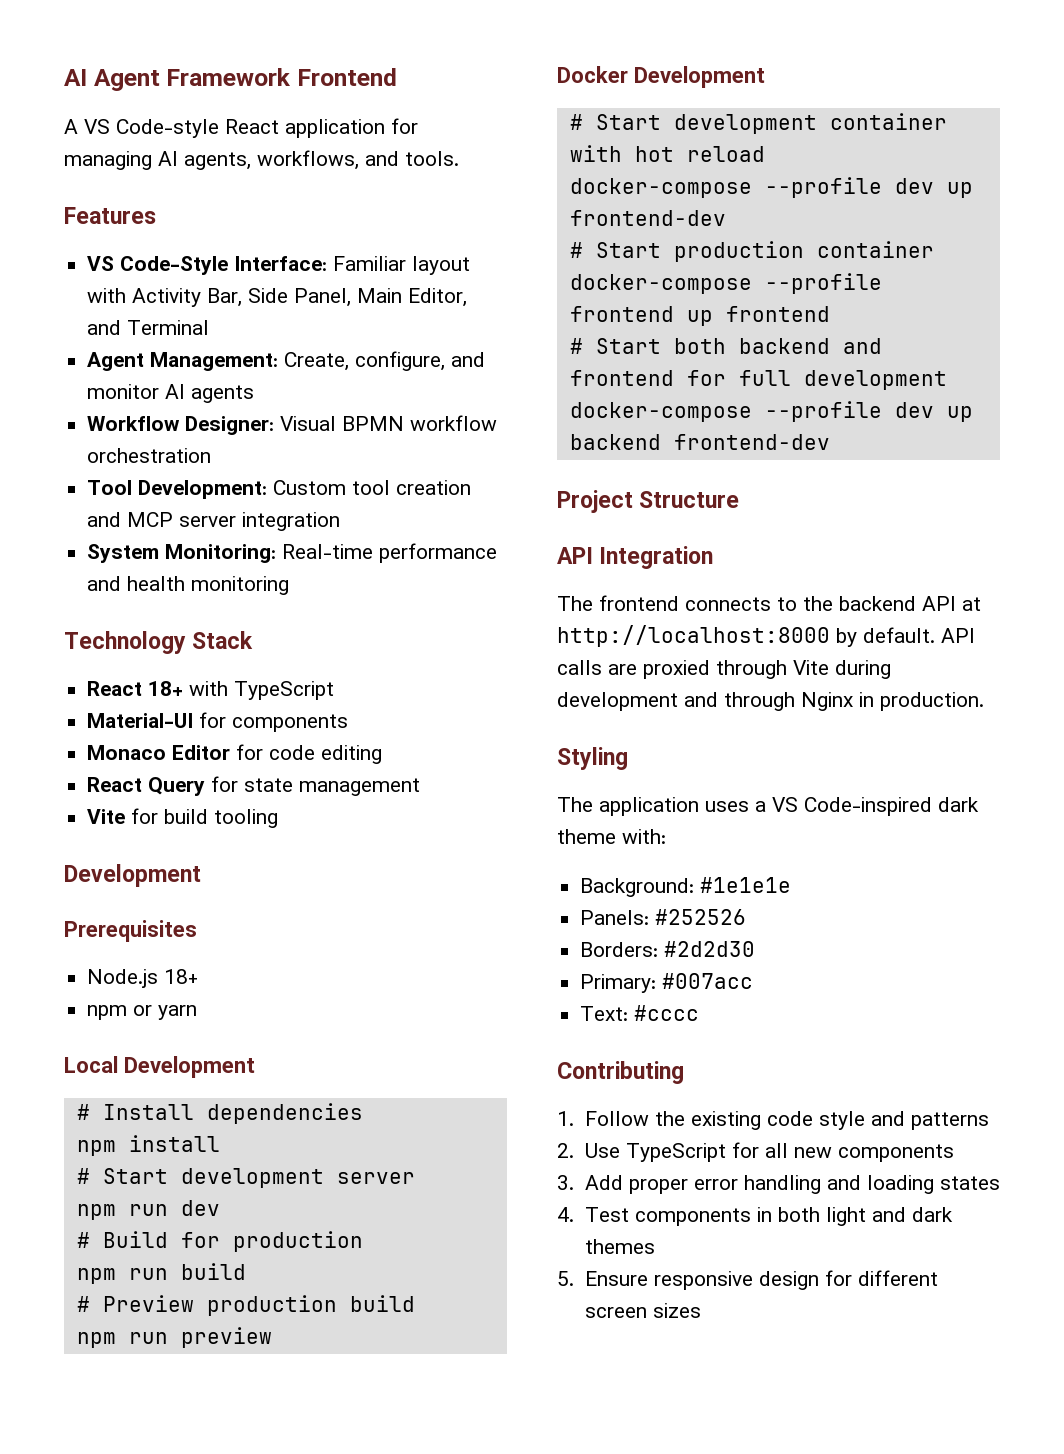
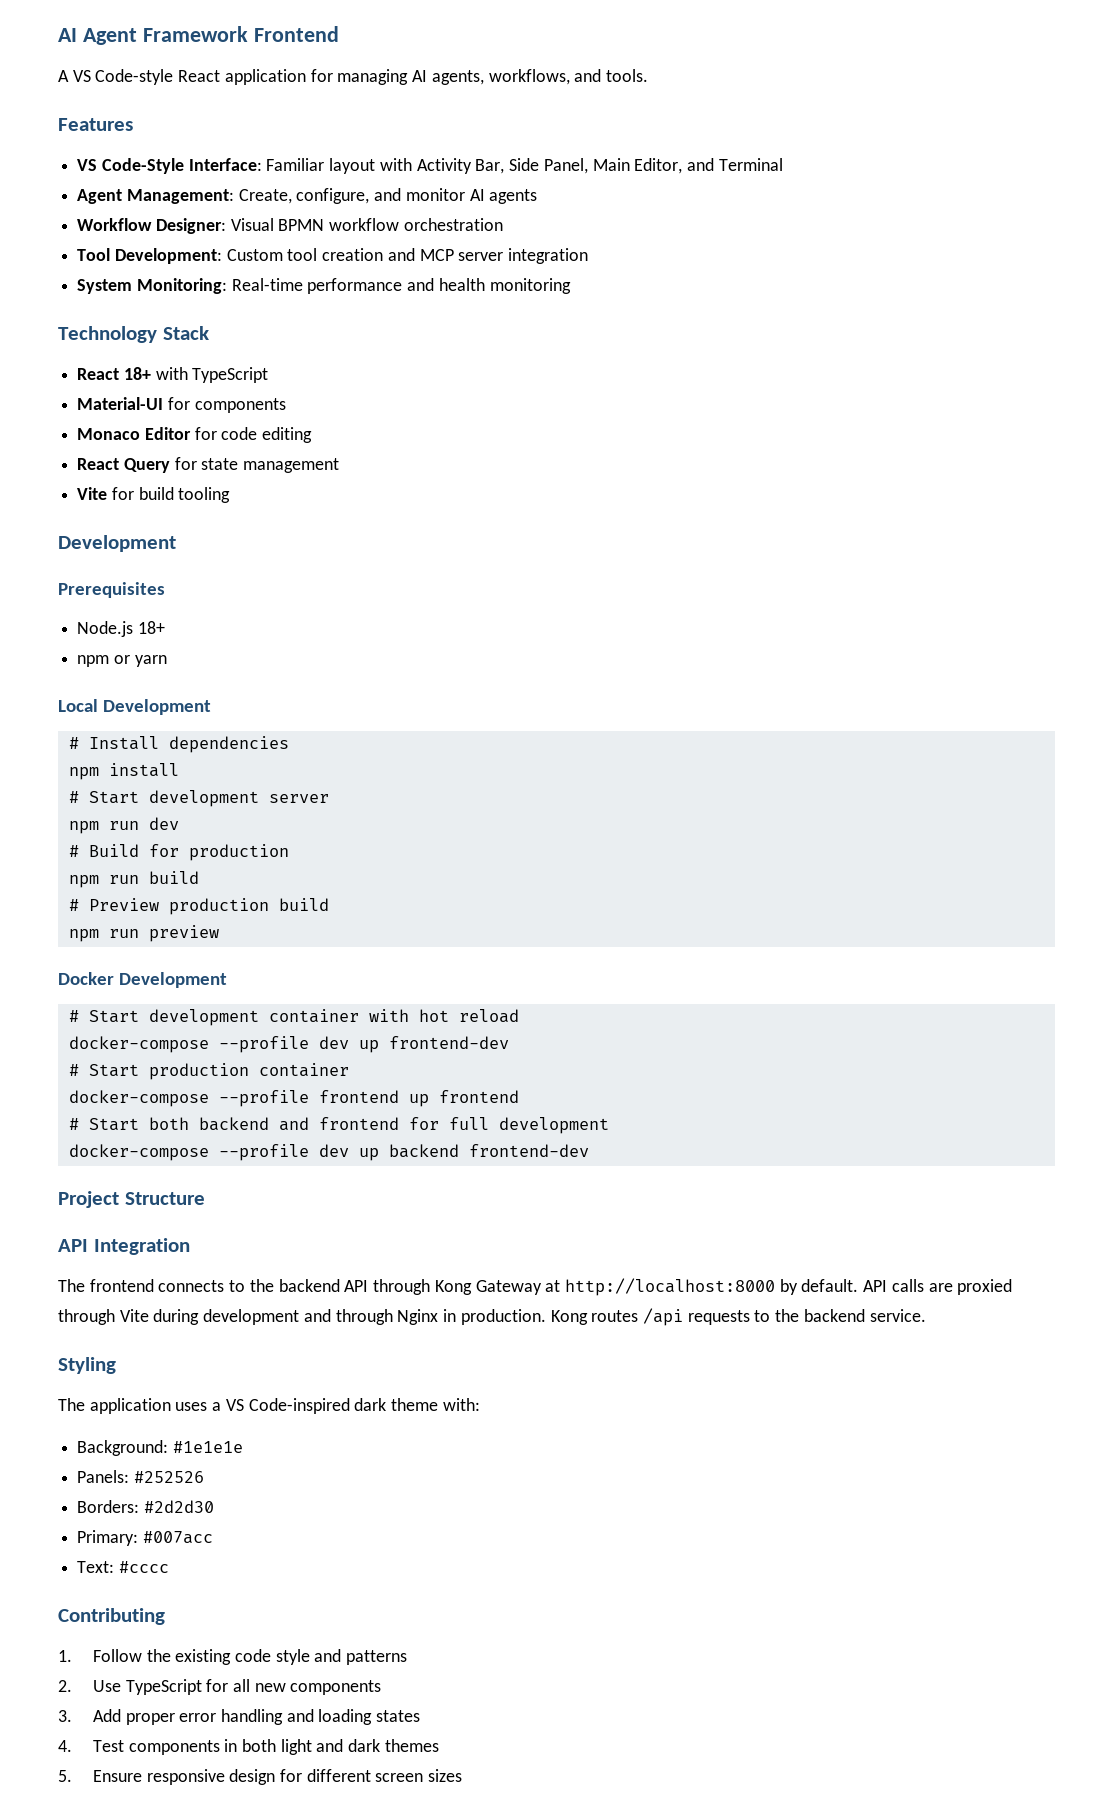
- The frontend connects to the backend API at http://localhost:8000 by default.
+ The frontend connects to the backend API through Kong Gateway at http://localhost:8000 by default.
+ Kong routes /api requests to the backend service.

